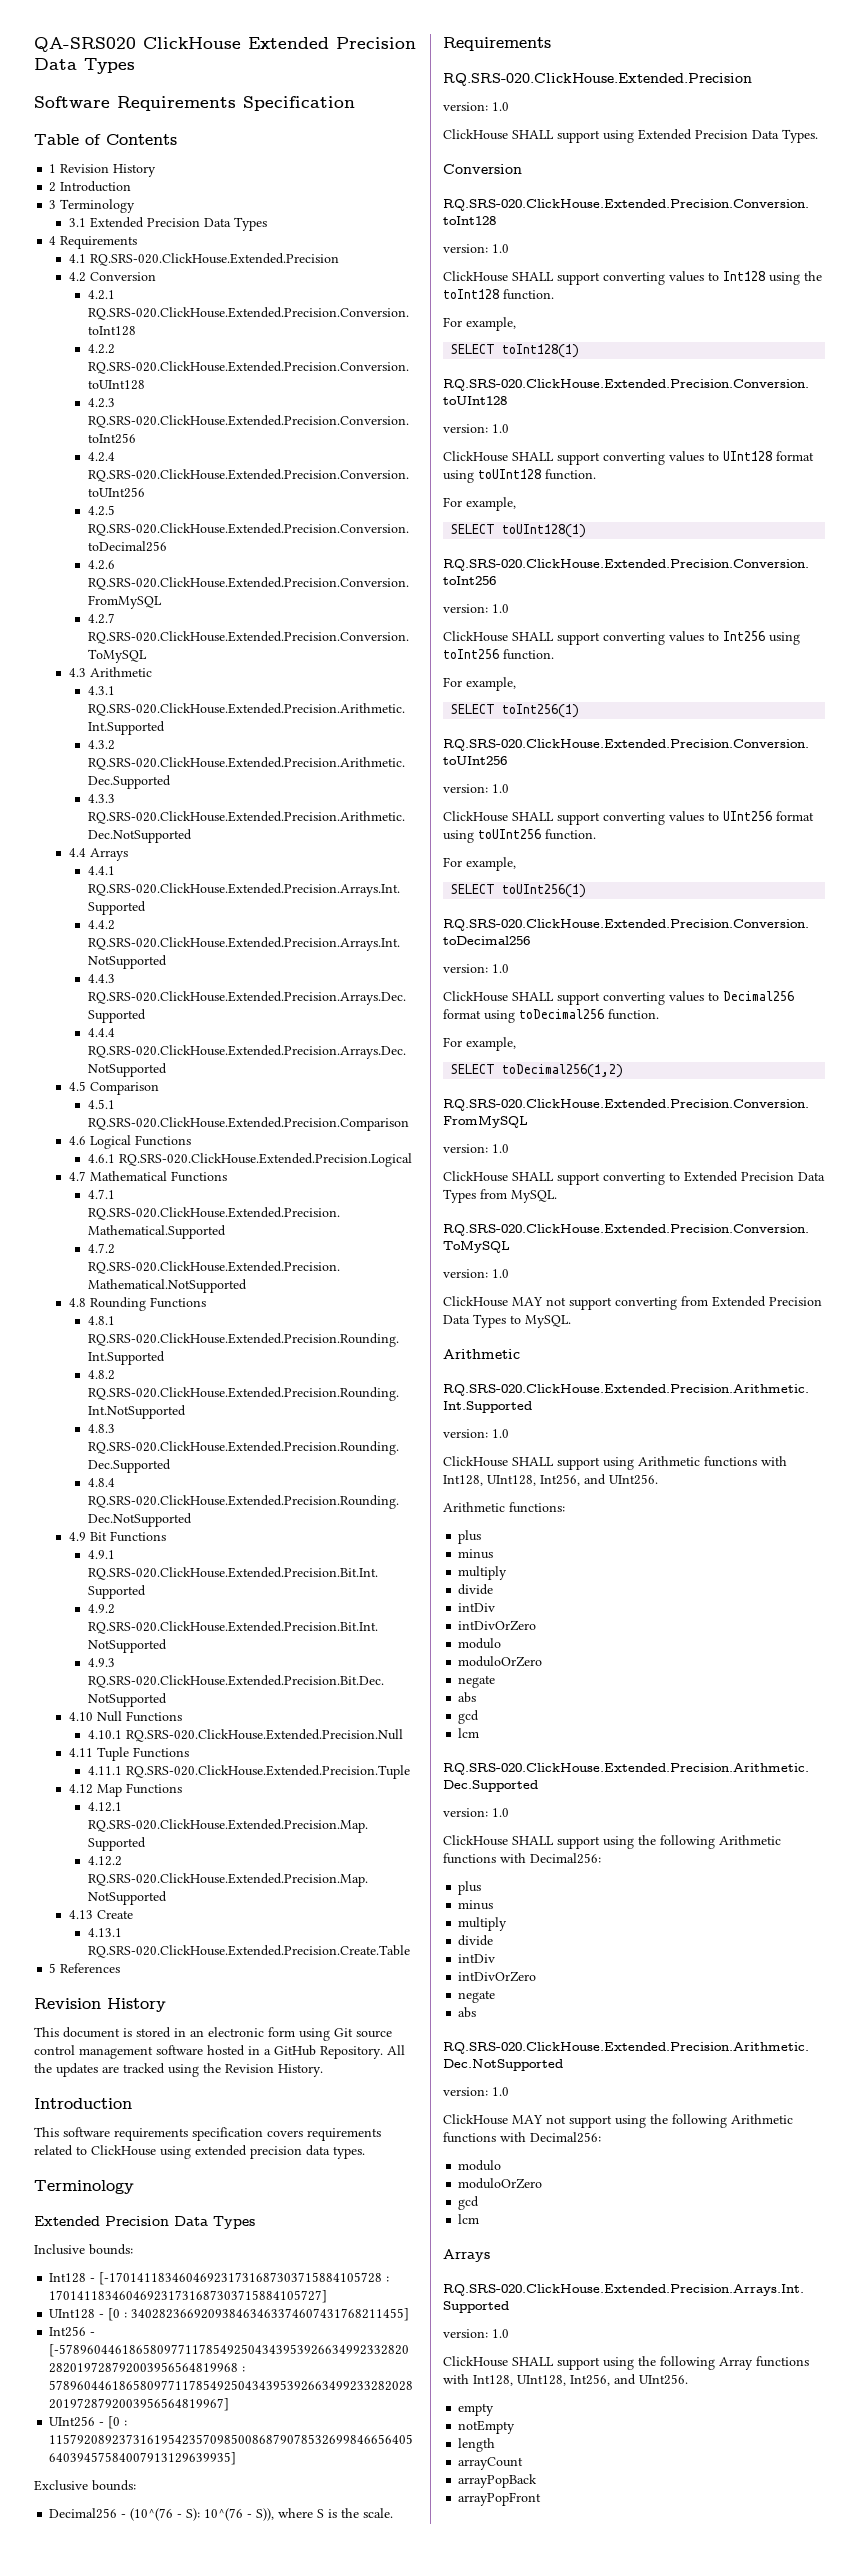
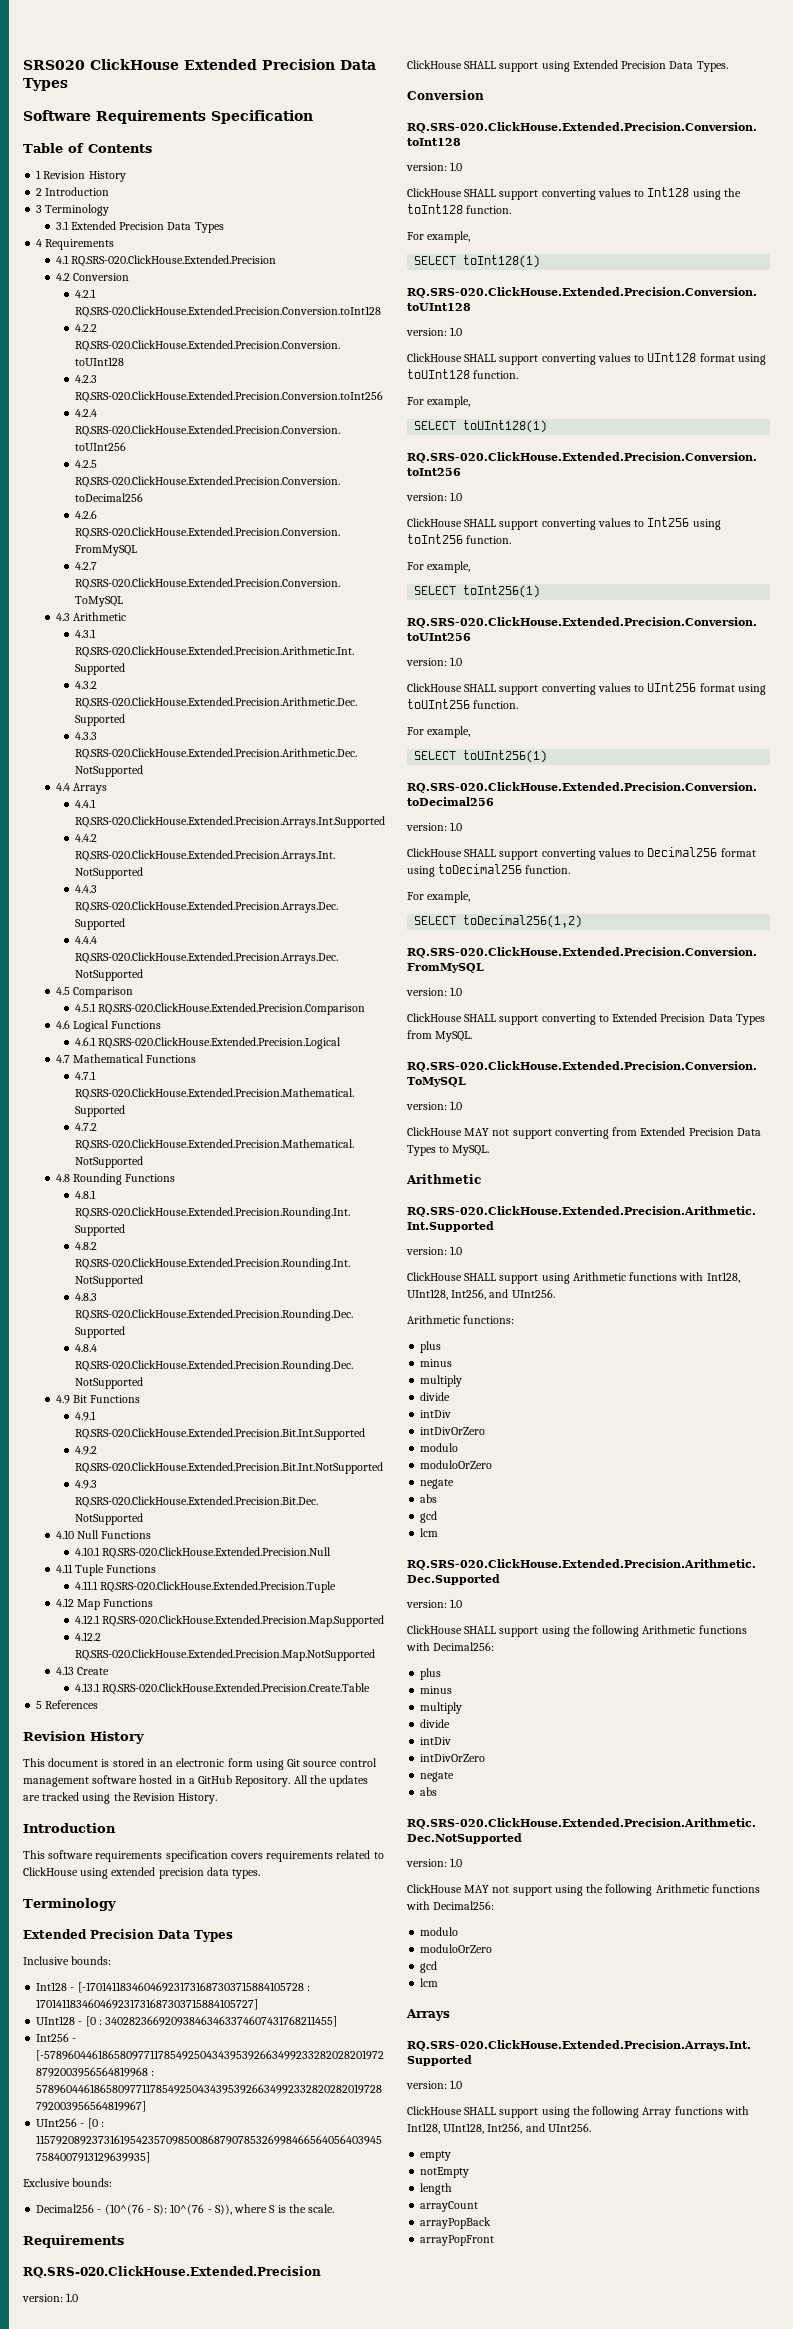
- QA-SRS020 ClickHouse Extended Precision Data Types
+ SRS020 ClickHouse Extended Precision Data Types

